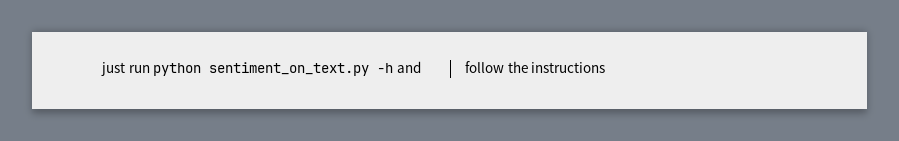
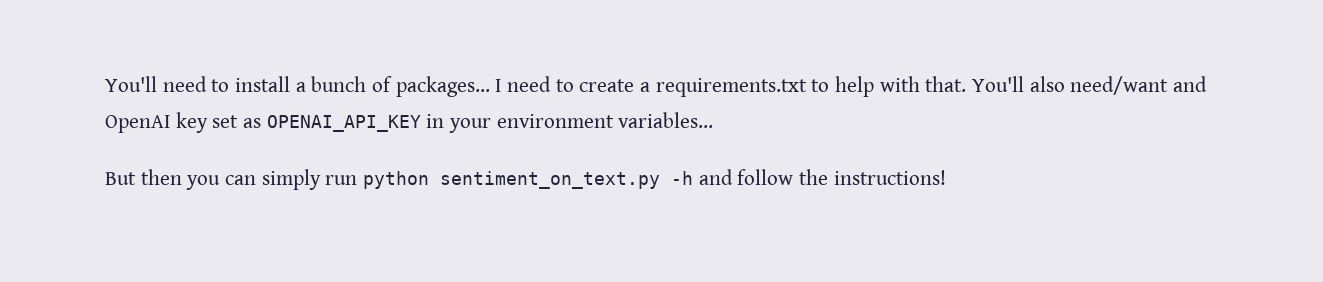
- just run python sentiment_on_text.py -h and follow the instructions
+ You'll need to install a bunch of packages... I need to create a requirements.txt to help with that. You'll also need/want and OpenAI key set as OPENAI_API_KEY in your environment variables...
+ But then you can simply run python sentiment_on_text.py -h and follow the instructions!

